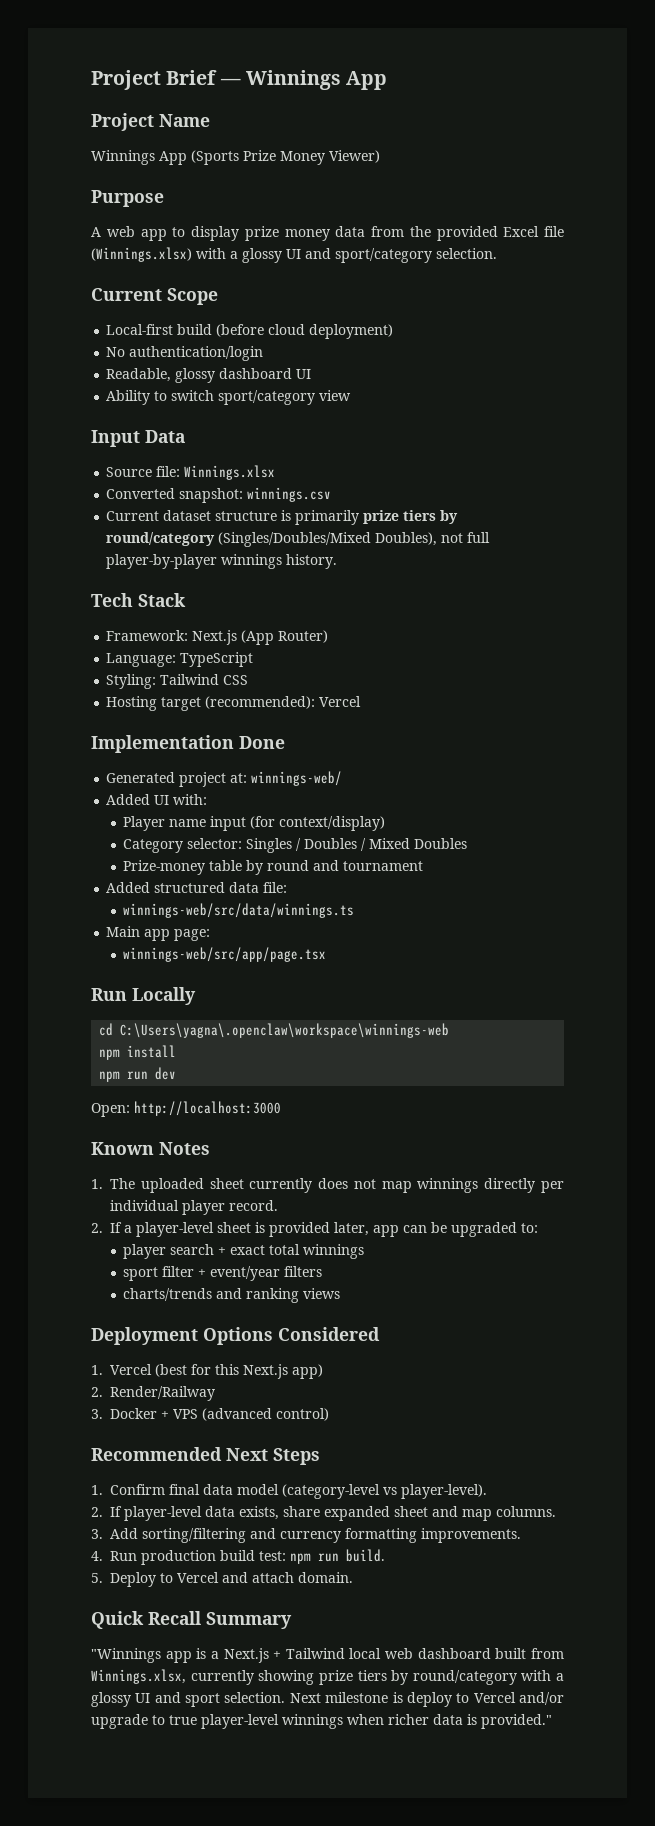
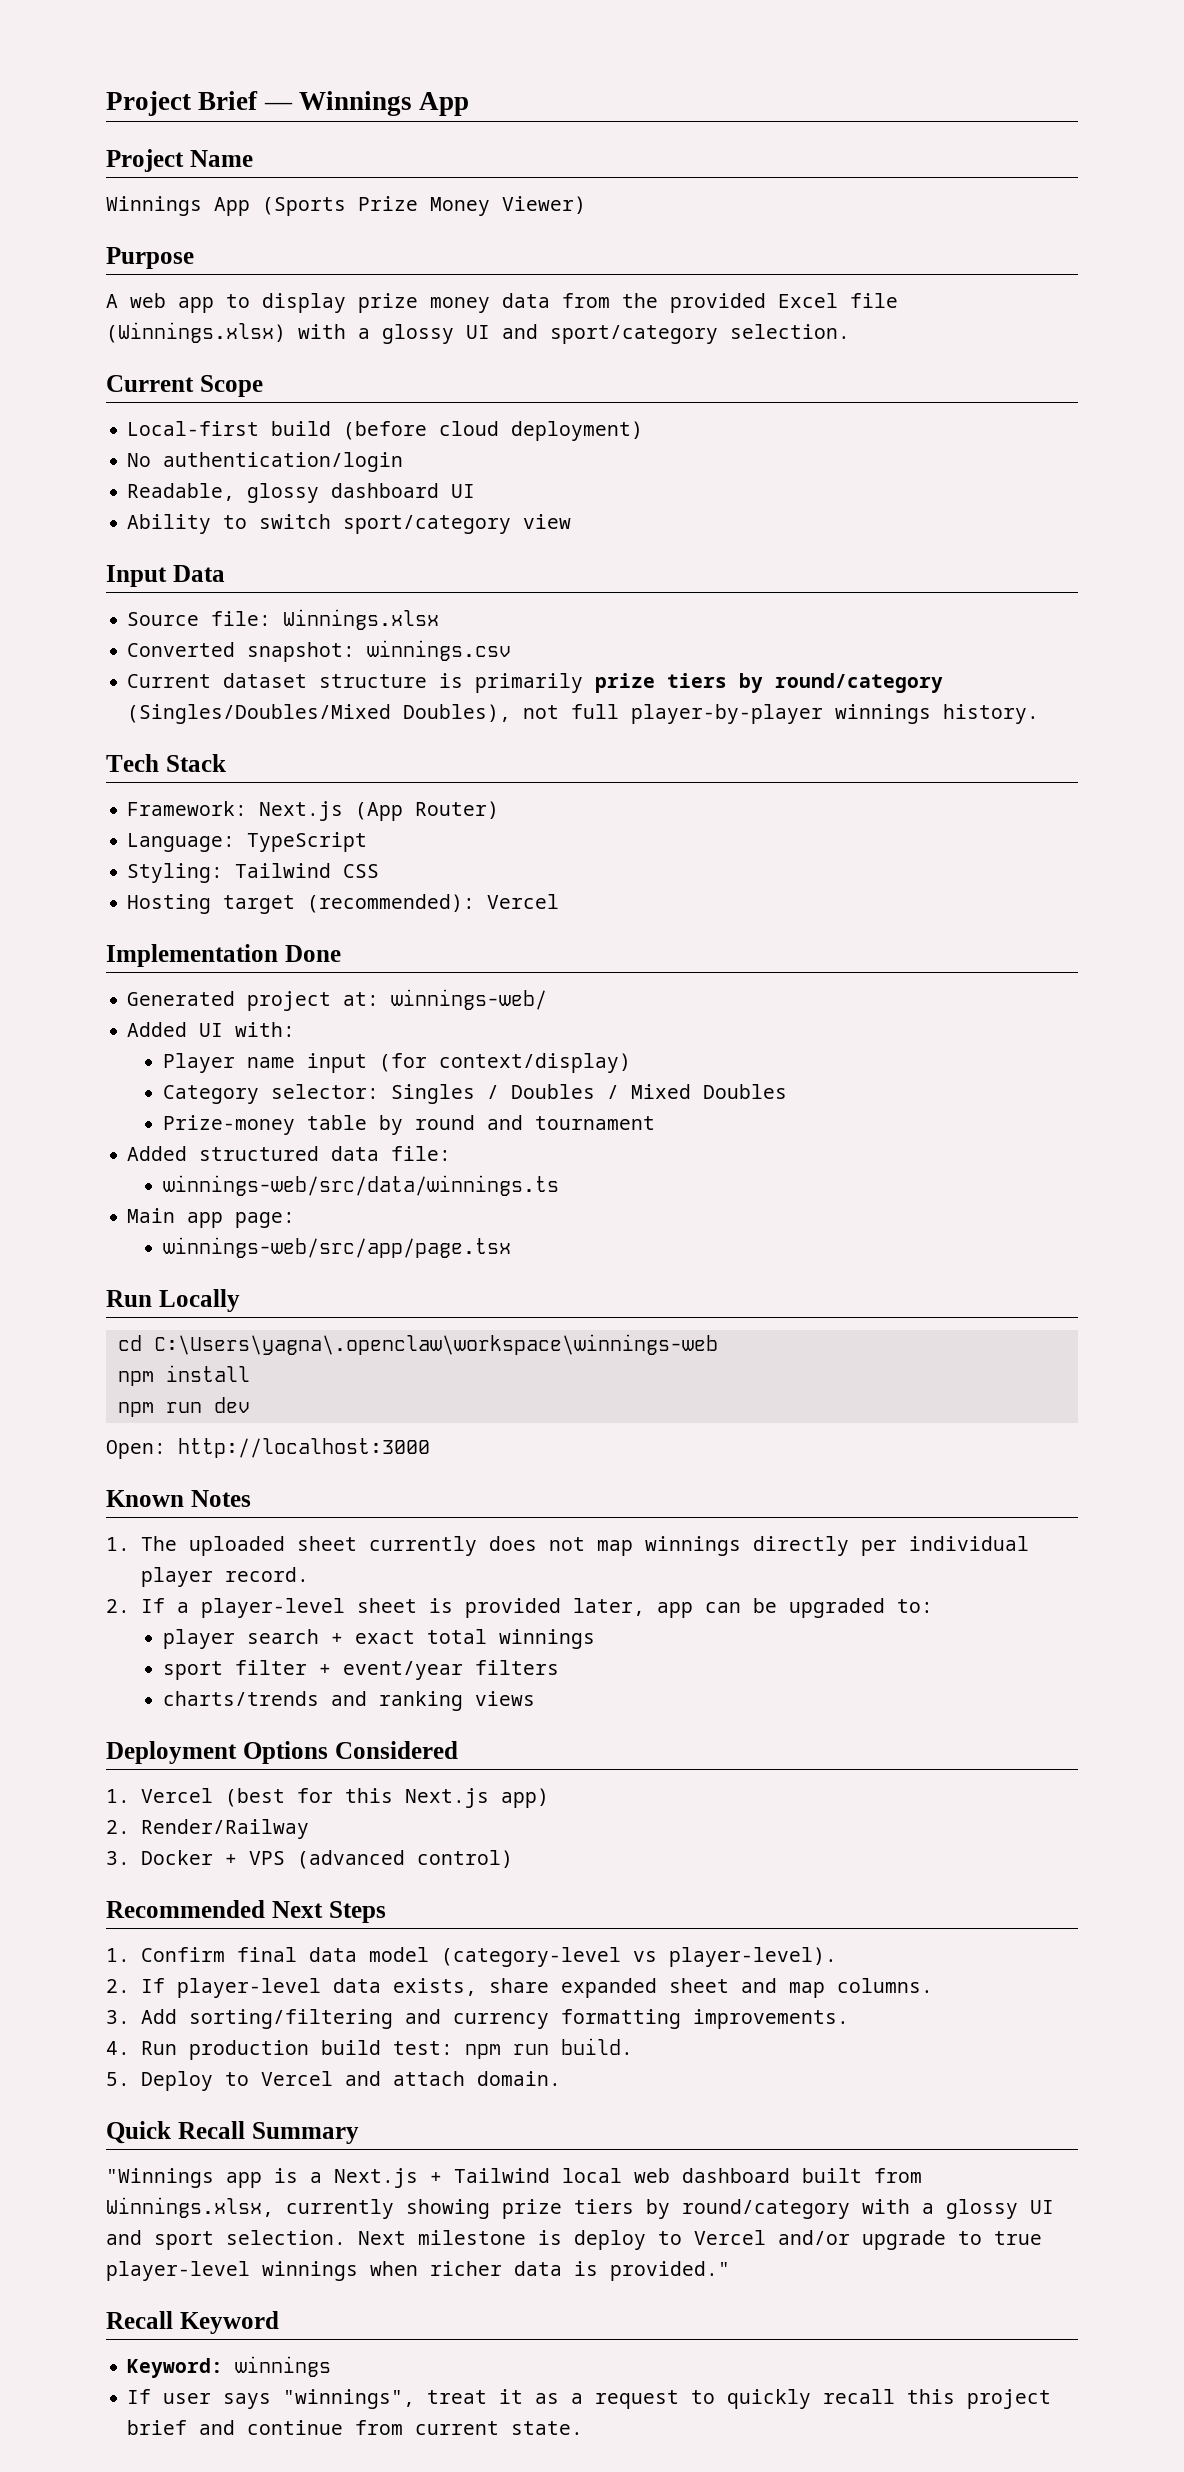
+ Recall Keyword
+ Keyword: winnings
+ If user says "winnings", treat it as a request to quickly recall this project brief and continue from current state.

